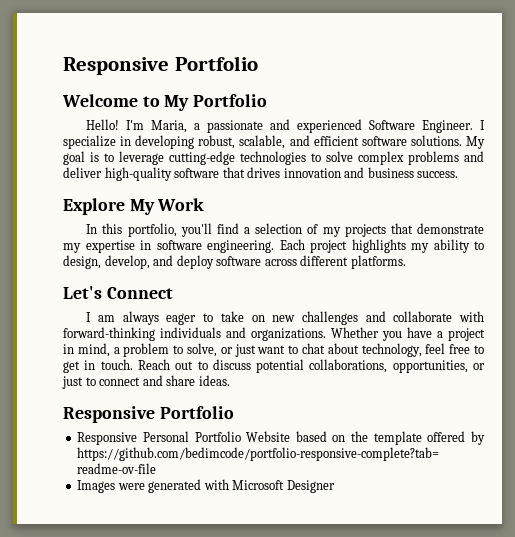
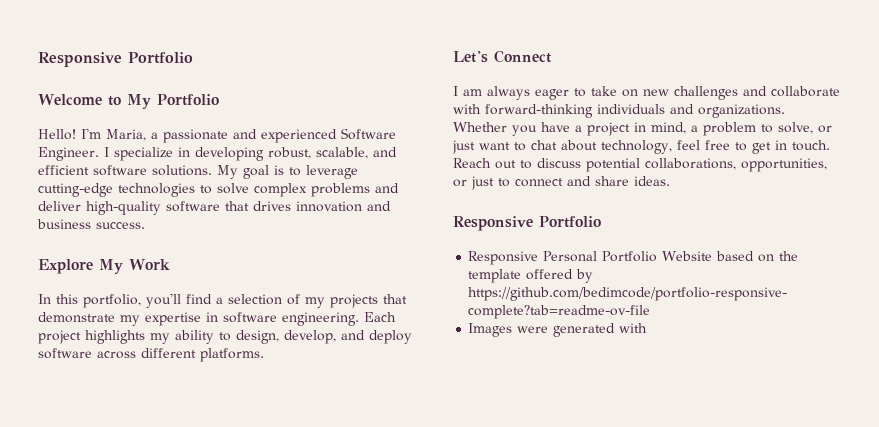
- Images were generated with Microsoft Designer
+ Images were generated with

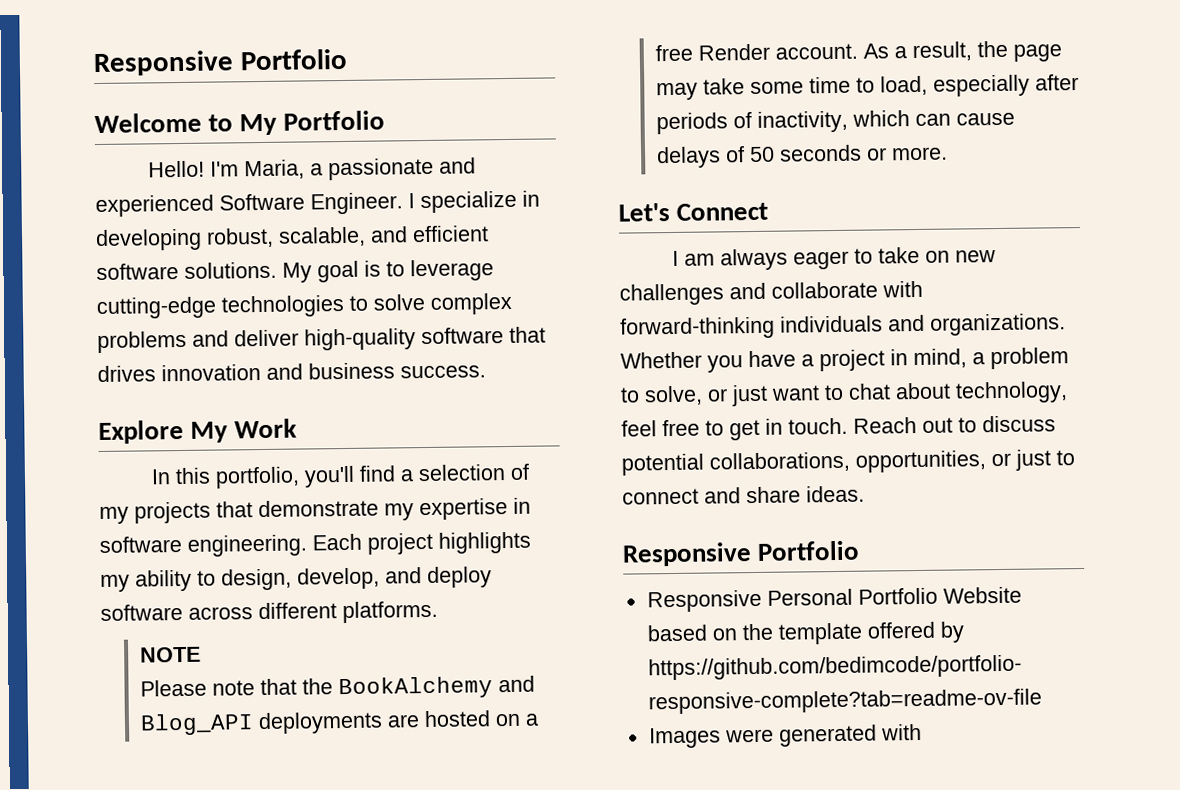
+ NOTE
+ Please note that the BookAlchemy and Blog_API deployments are hosted on a free Render account. As a result, the page may take some time to load, especially after periods of inactivity, which can cause delays of 50 seconds or more.

